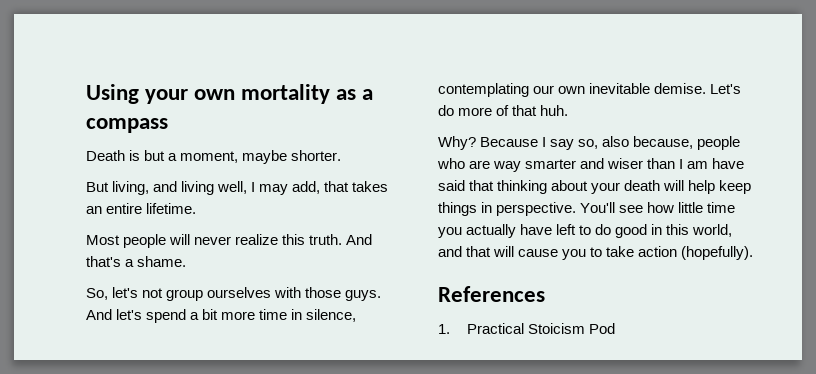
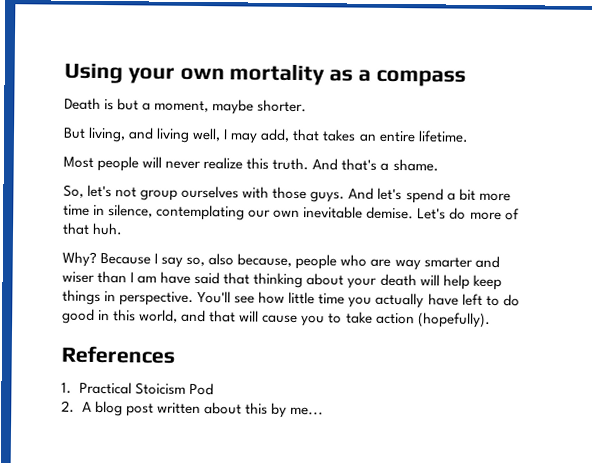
+ 2. A blog post written about this by me...

